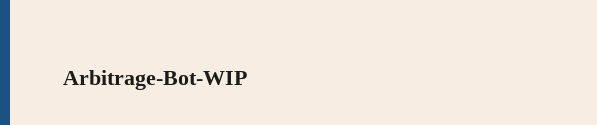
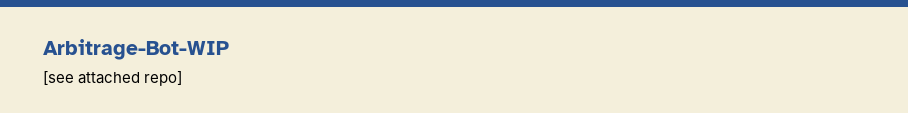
+ [see attached repo]

